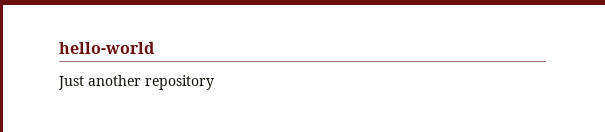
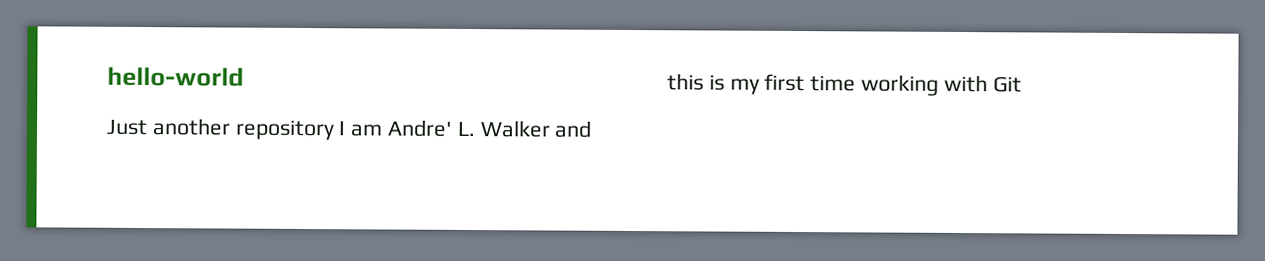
- Just another repository
+ Just another repository I am Andre' L. Walker and this is my first time working with Git

